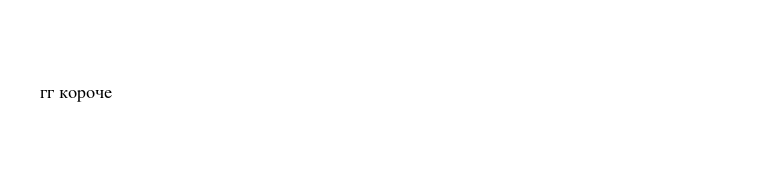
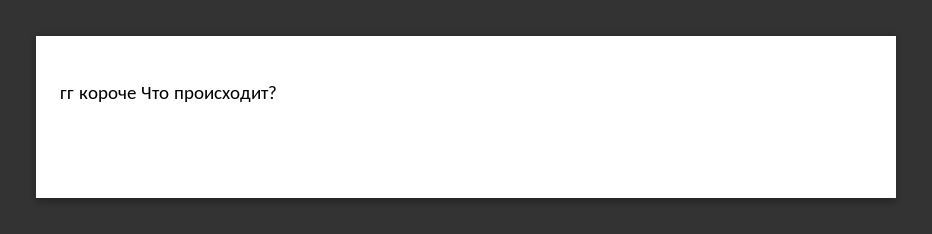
- гг короче
+ гг короче Что происходит?

